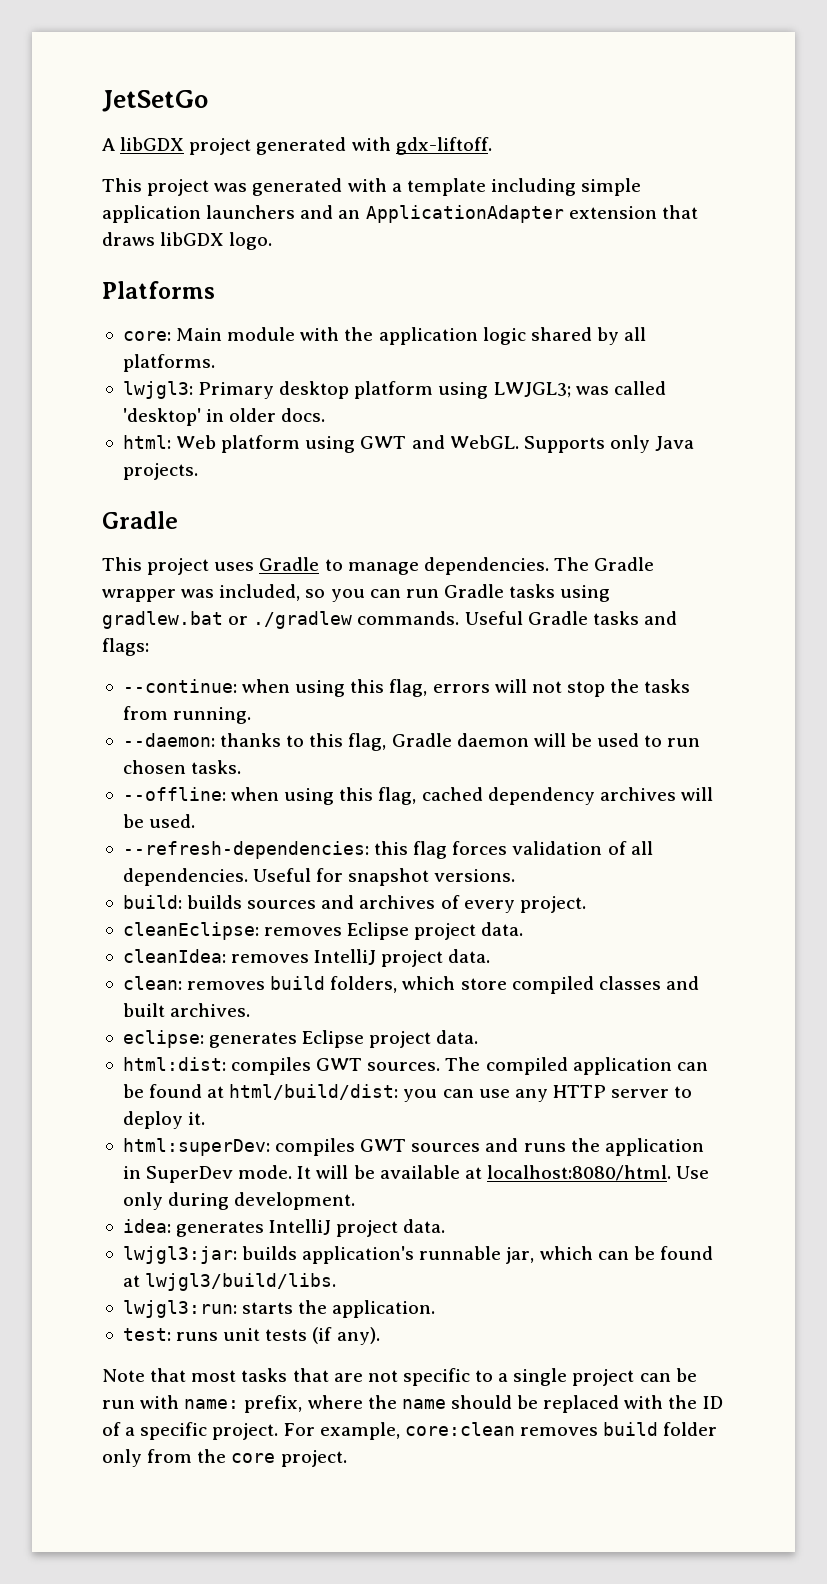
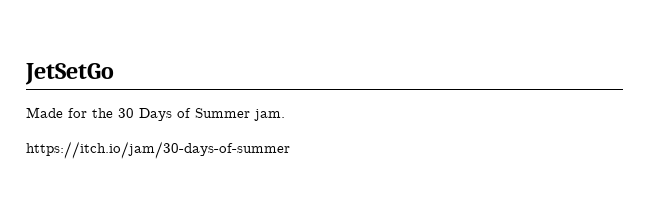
- A libGDX project generated with gdx-liftoff.
- This project was generated with a template including simple application launchers and an ApplicationAdapter extension that draws libGDX logo.
- Platforms
- core: Main module with the application logic shared by all platforms.
- lwjgl3: Primary desktop platform using LWJGL3; was called 'desktop' in older docs.
- html: Web platform using GWT and WebGL. Supports only Java projects.
- Gradle
- This project uses Gradle to manage dependencies. The Gradle wrapper was included, so you can run Gradle tasks using gradlew.bat or ./gradlew commands. Useful Gradle tasks and flags:
- --continue: when using this flag, errors will not stop the tasks from running.
- --daemon: thanks to this flag, Gradle daemon will be used to run chosen tasks.
- --offline: when using this flag, cached dependency archives will be used.
- --refresh-dependencies: this flag forces validation of all dependencies. Useful for snapshot versions.
- build: builds sources and archives of every project.
- cleanEclipse: removes Eclipse project data.
- cleanIdea: removes IntelliJ project data.
- clean: removes build folders, which store compiled classes and built archives.
- eclipse: generates Eclipse project data.
- html:dist: compiles GWT sources. The compiled application can be found at html/build/dist: you can use any HTTP server to deploy it.
- html:superDev: compiles GWT sources and runs the application in SuperDev mode. It will be available at localhost:8080/html. Use only during development.
- idea: generates IntelliJ project data.
- lwjgl3:jar: builds application's runnable jar, which can be found at lwjgl3/build/libs.
- lwjgl3:run: starts the application.
- test: runs unit tests (if any).
- Note that most tasks that are not specific to a single project can be run with name: prefix, where the name should be replaced with the ID of a specific project. For example, core:clean removes build folder only from the core project.
+ Made for the 30 Days of Summer jam.
+ https://itch.io/jam/30-days-of-summer

